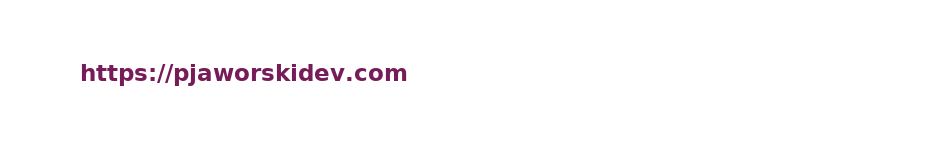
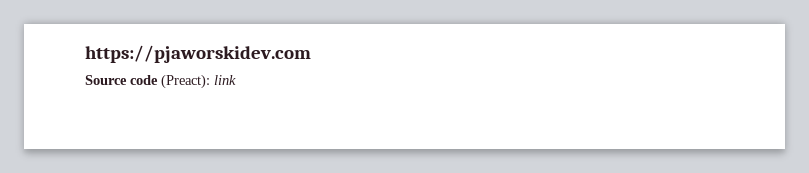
+ Source code (Preact): link

